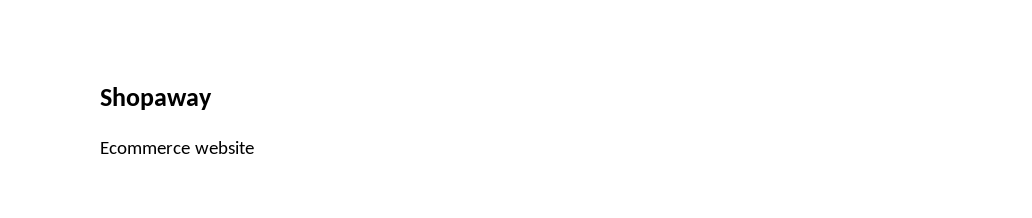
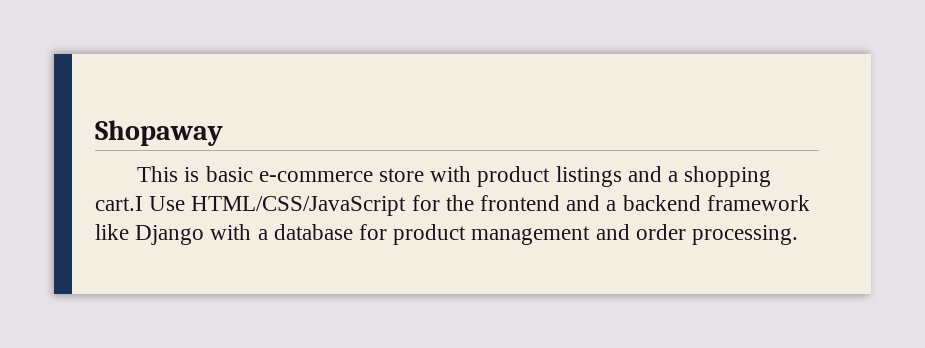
- Ecommerce website
+ This is basic e-commerce store with product listings and a shopping cart.I Use HTML/CSS/JavaScript for the frontend and a backend framework like Django with a database for product management and order processing.

